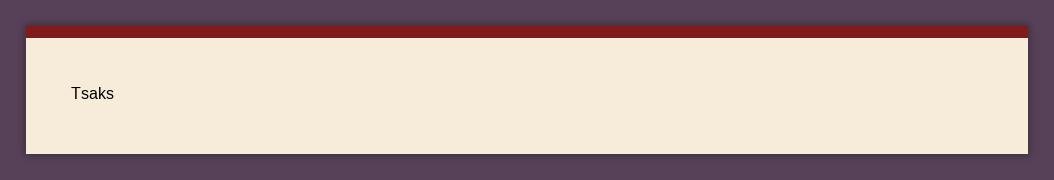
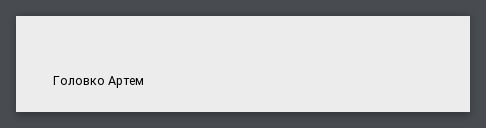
- Tsaks
+ Головко Артем

